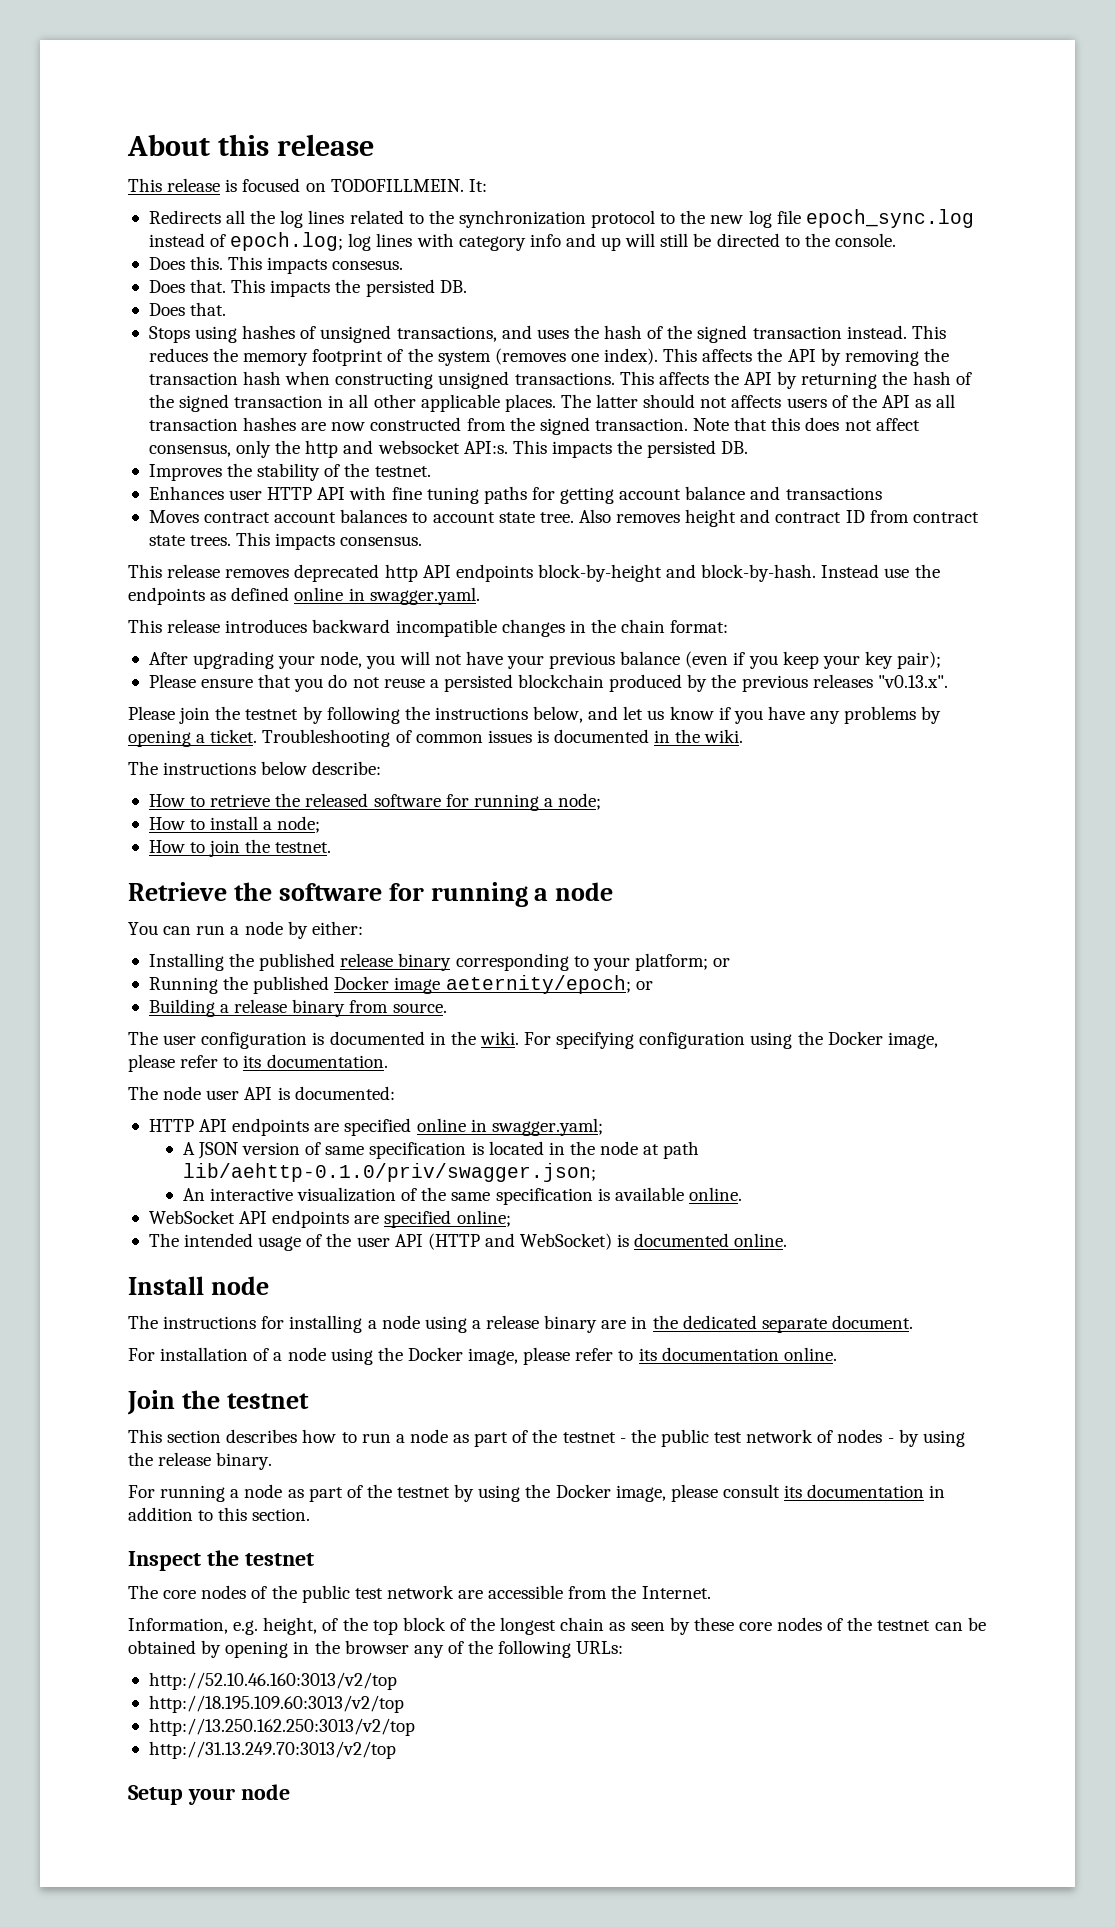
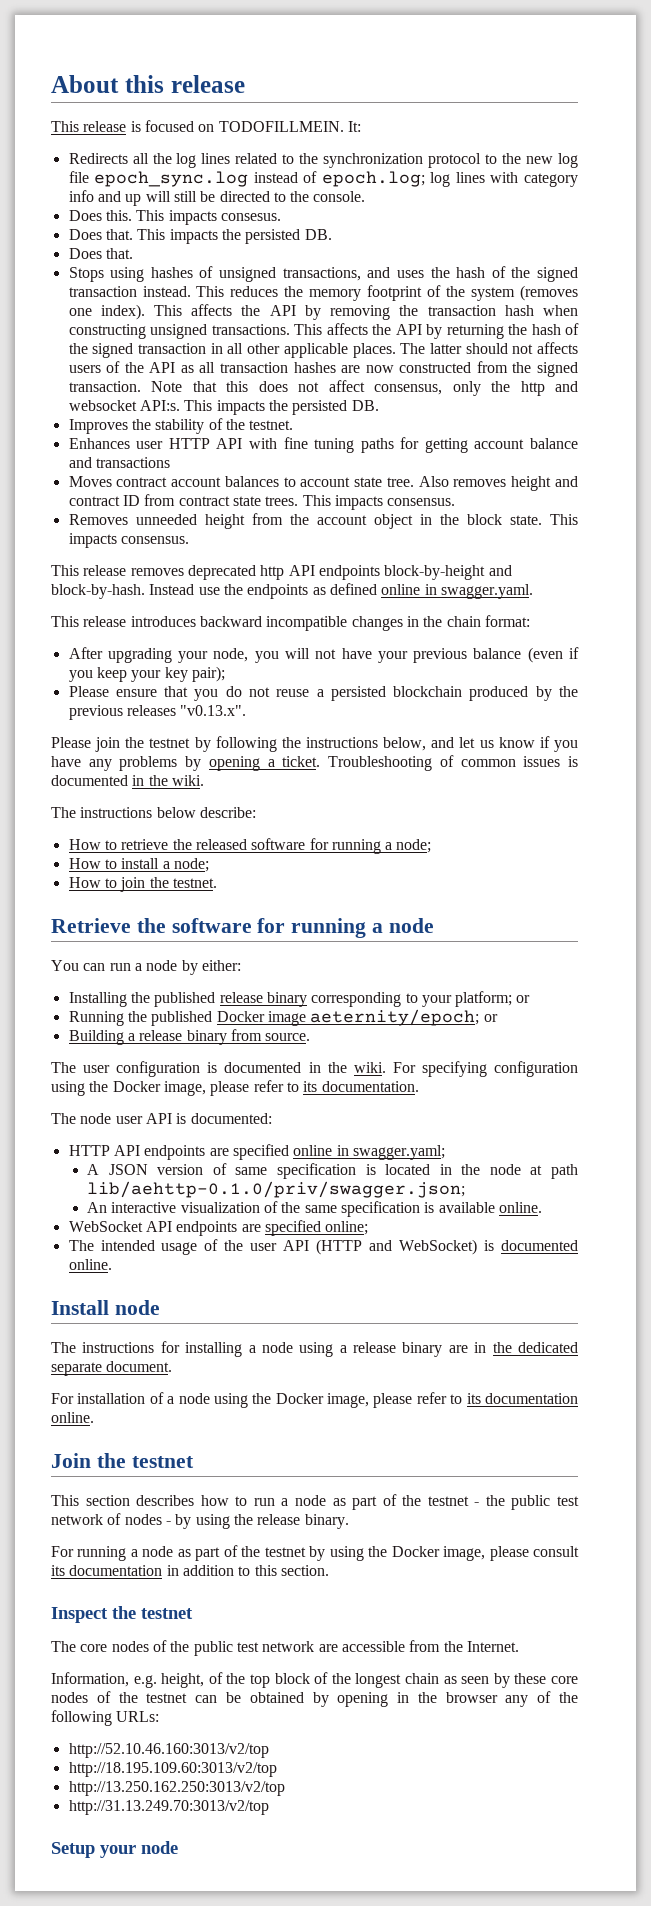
+ Removes unneeded height from the account object in the block state. This impacts consensus.

